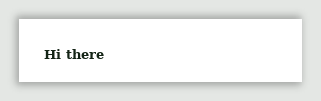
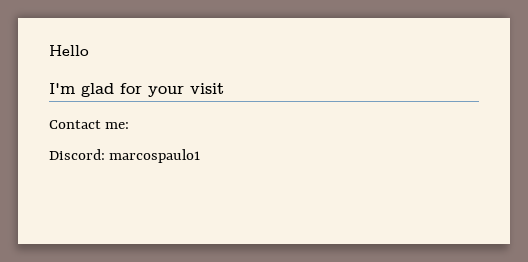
- Hi there
+ Hello
+ I'm glad for your visit
+ Contact me:
+ Discord: marcospaulo1

